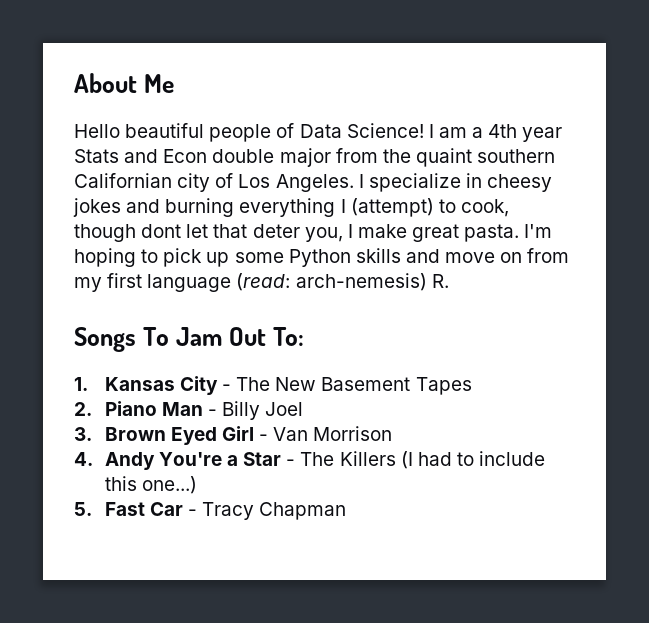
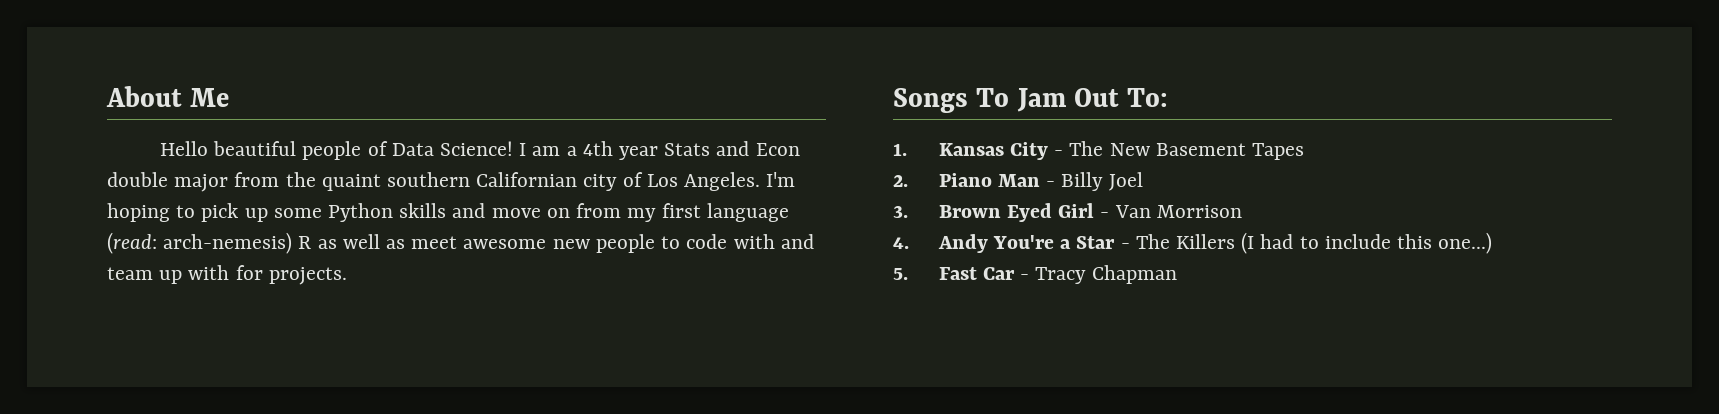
- I specialize in cheesy jokes and burning everything I (attempt) to cook, though dont let that deter you, I make great pasta.
- I'm hoping to pick up some Python skills and move on from my first language (read: arch-nemesis) R.
+ I'm hoping to pick up some Python skills and move on from my first language (read: arch-nemesis) R as well as meet awesome new people to code with and team up with for projects.

